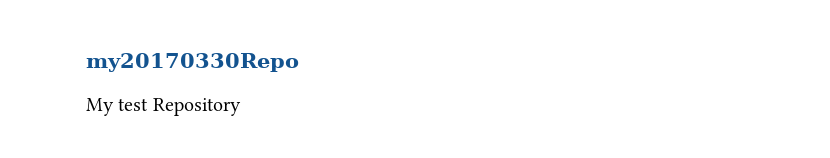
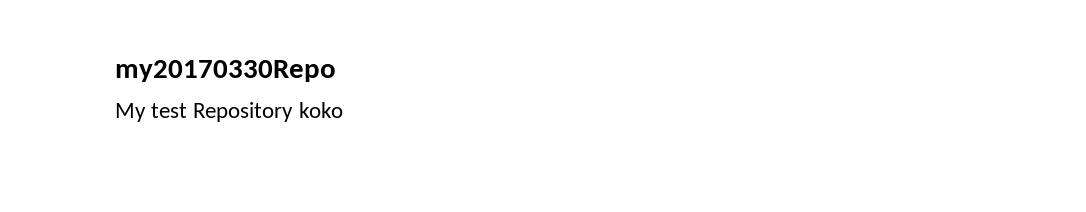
- My test Repository
+ My test Repository koko

